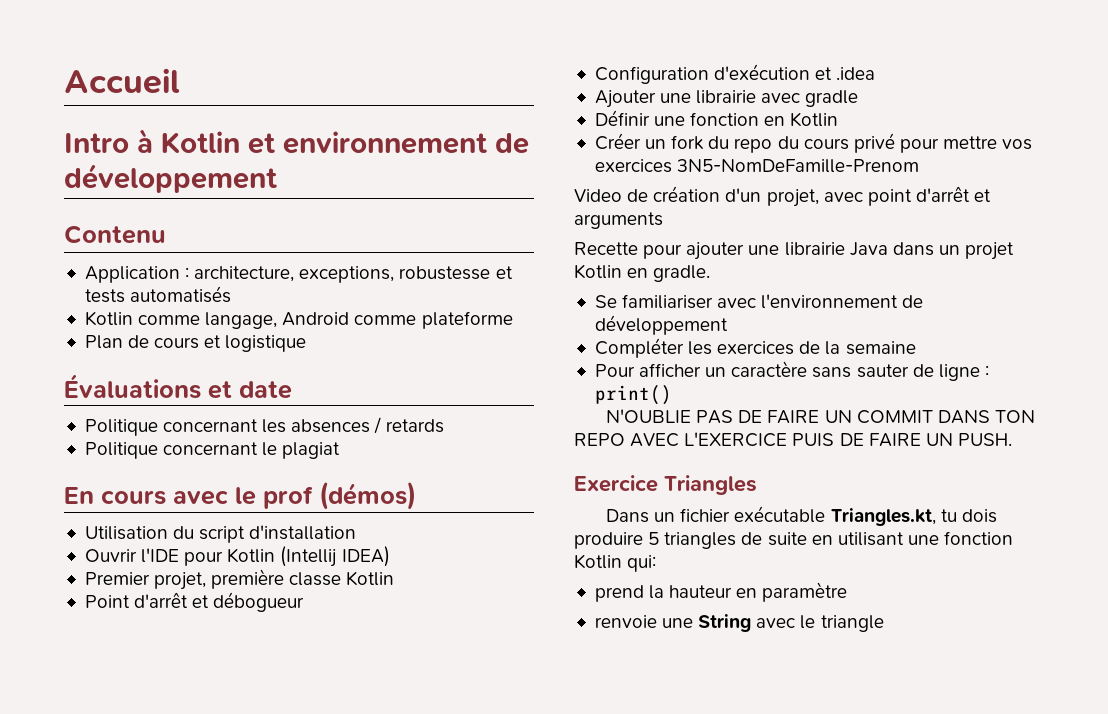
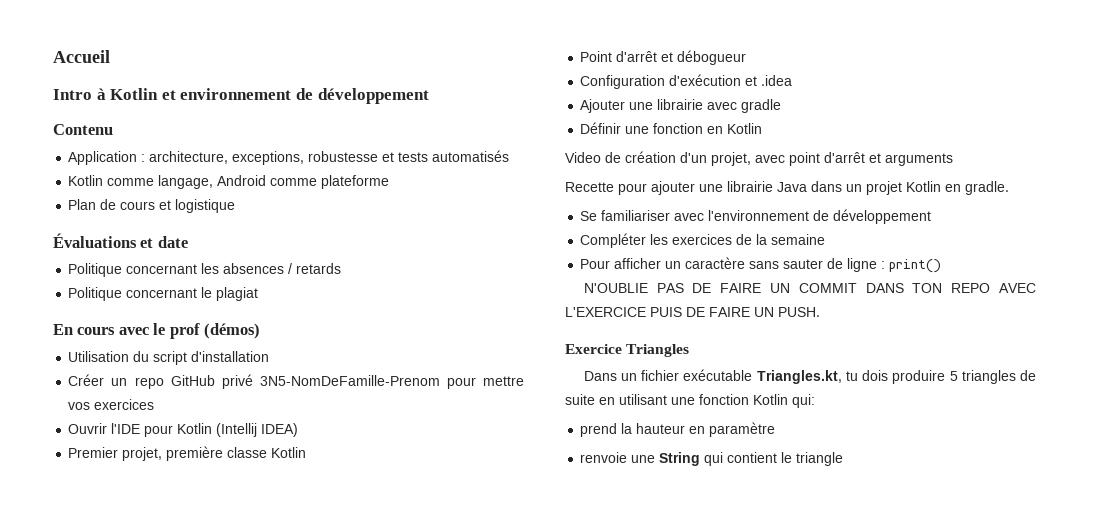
+ Créer un repo GitHub privé 3N5-NomDeFamille-Prenom pour mettre vos exercices
- Créer un fork du repo du cours privé pour mettre vos exercices 3N5-NomDeFamille-Prenom
- renvoie une String avec le triangle
+ renvoie une String qui contient le triangle

